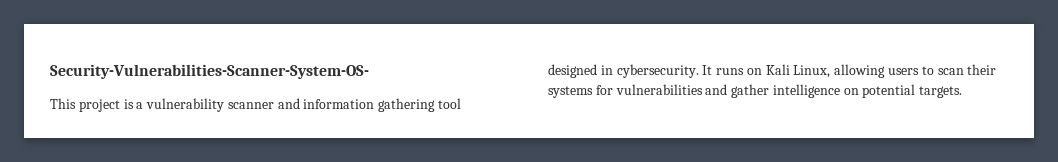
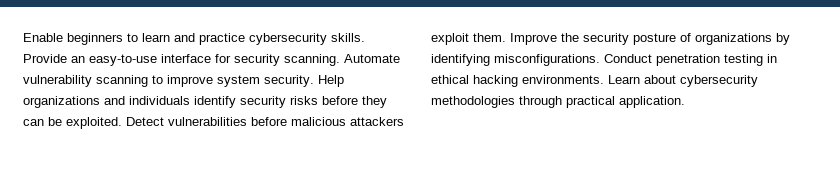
- Security-Vulnerabilities-Scanner-System-OS-
- This project is a vulnerability scanner and information gathering tool designed in cybersecurity. It runs on Kali Linux, allowing users to scan their systems for vulnerabilities and gather intelligence on potential targets.
+ Enable beginners to learn and practice cybersecurity skills. Provide an easy-to-use interface for security scanning. Automate vulnerability scanning to improve system security. Help organizations and individuals identify security risks before they can be exploited. Detect vulnerabilities before malicious attackers exploit them. Improve the security posture of organizations by identifying misconfigurations. Conduct penetration testing in ethical hacking environments. Learn about cybersecurity methodologies through practical application.

